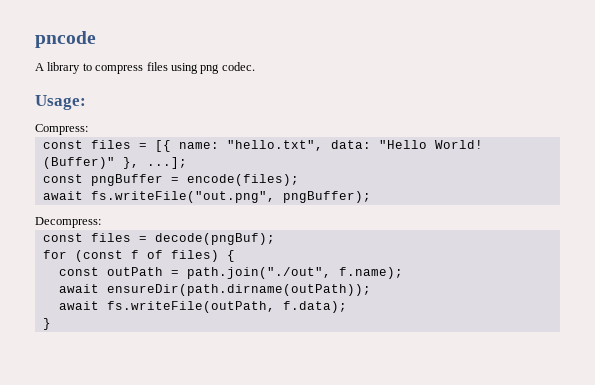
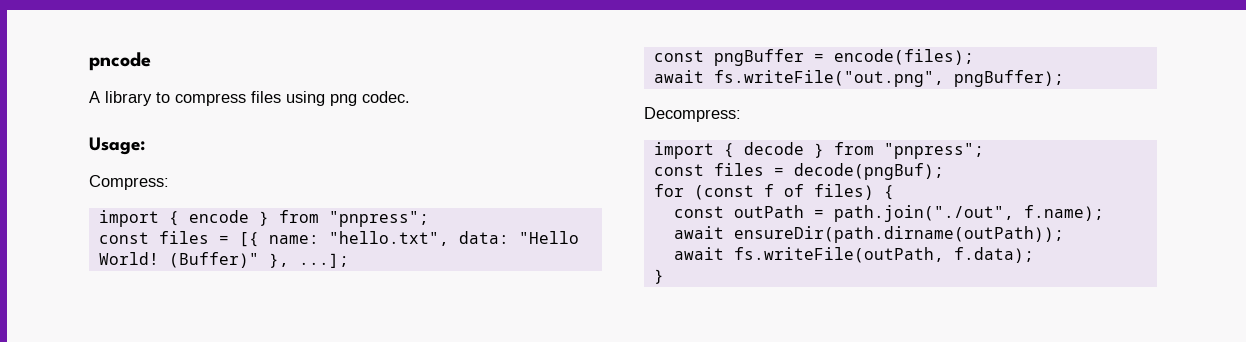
+ import { encode } from "pnpress";
+ import { decode } from "pnpress";

